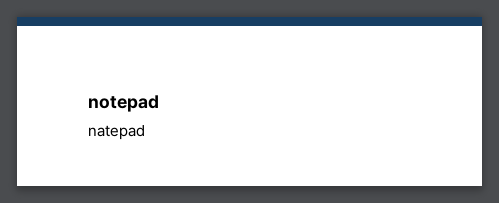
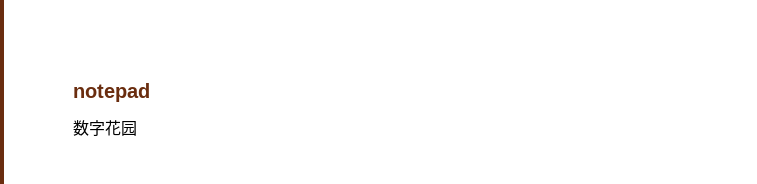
- natepad
+ 数字花园

